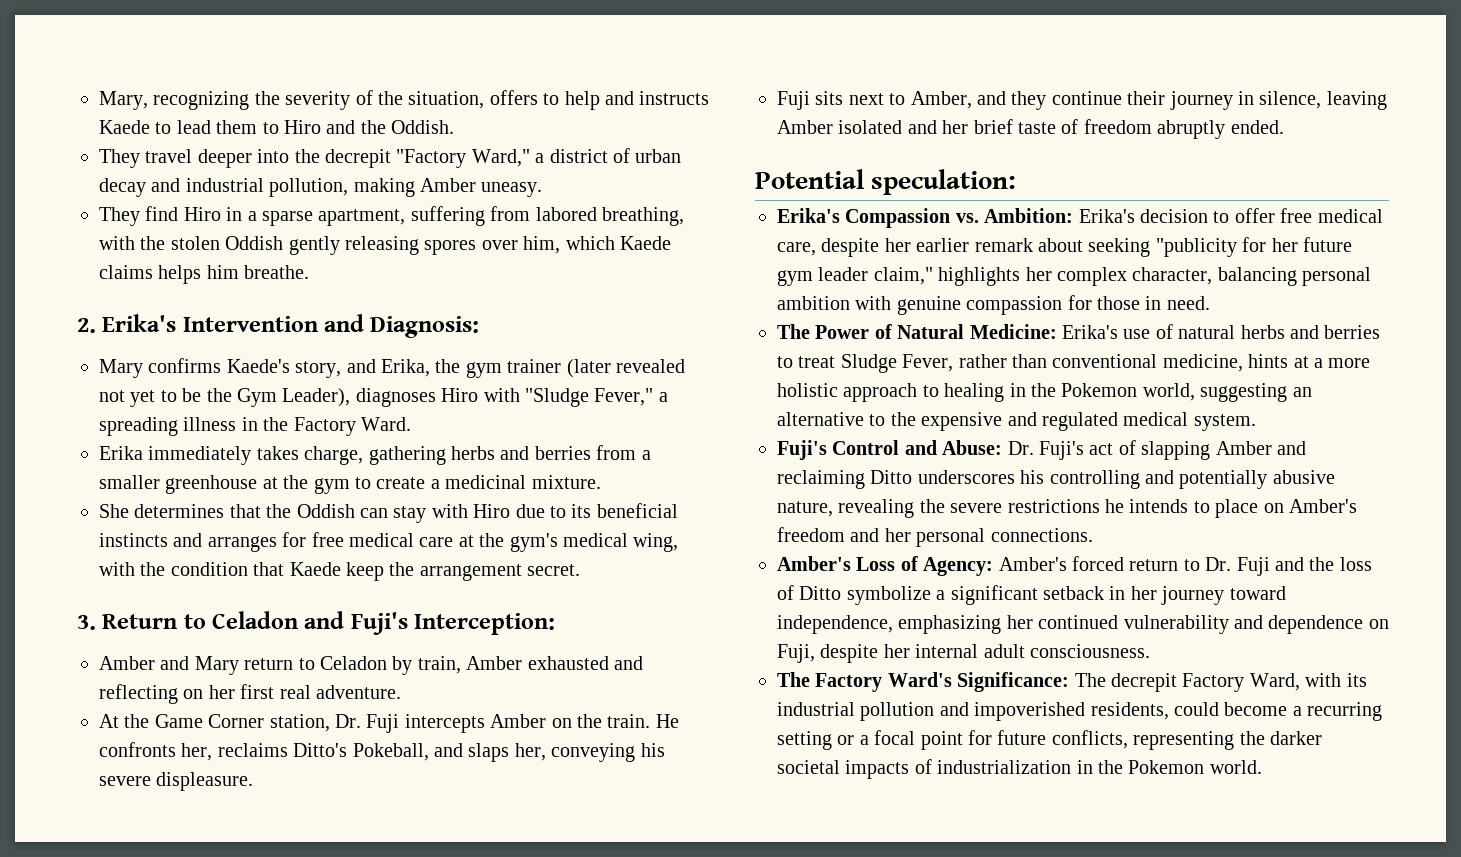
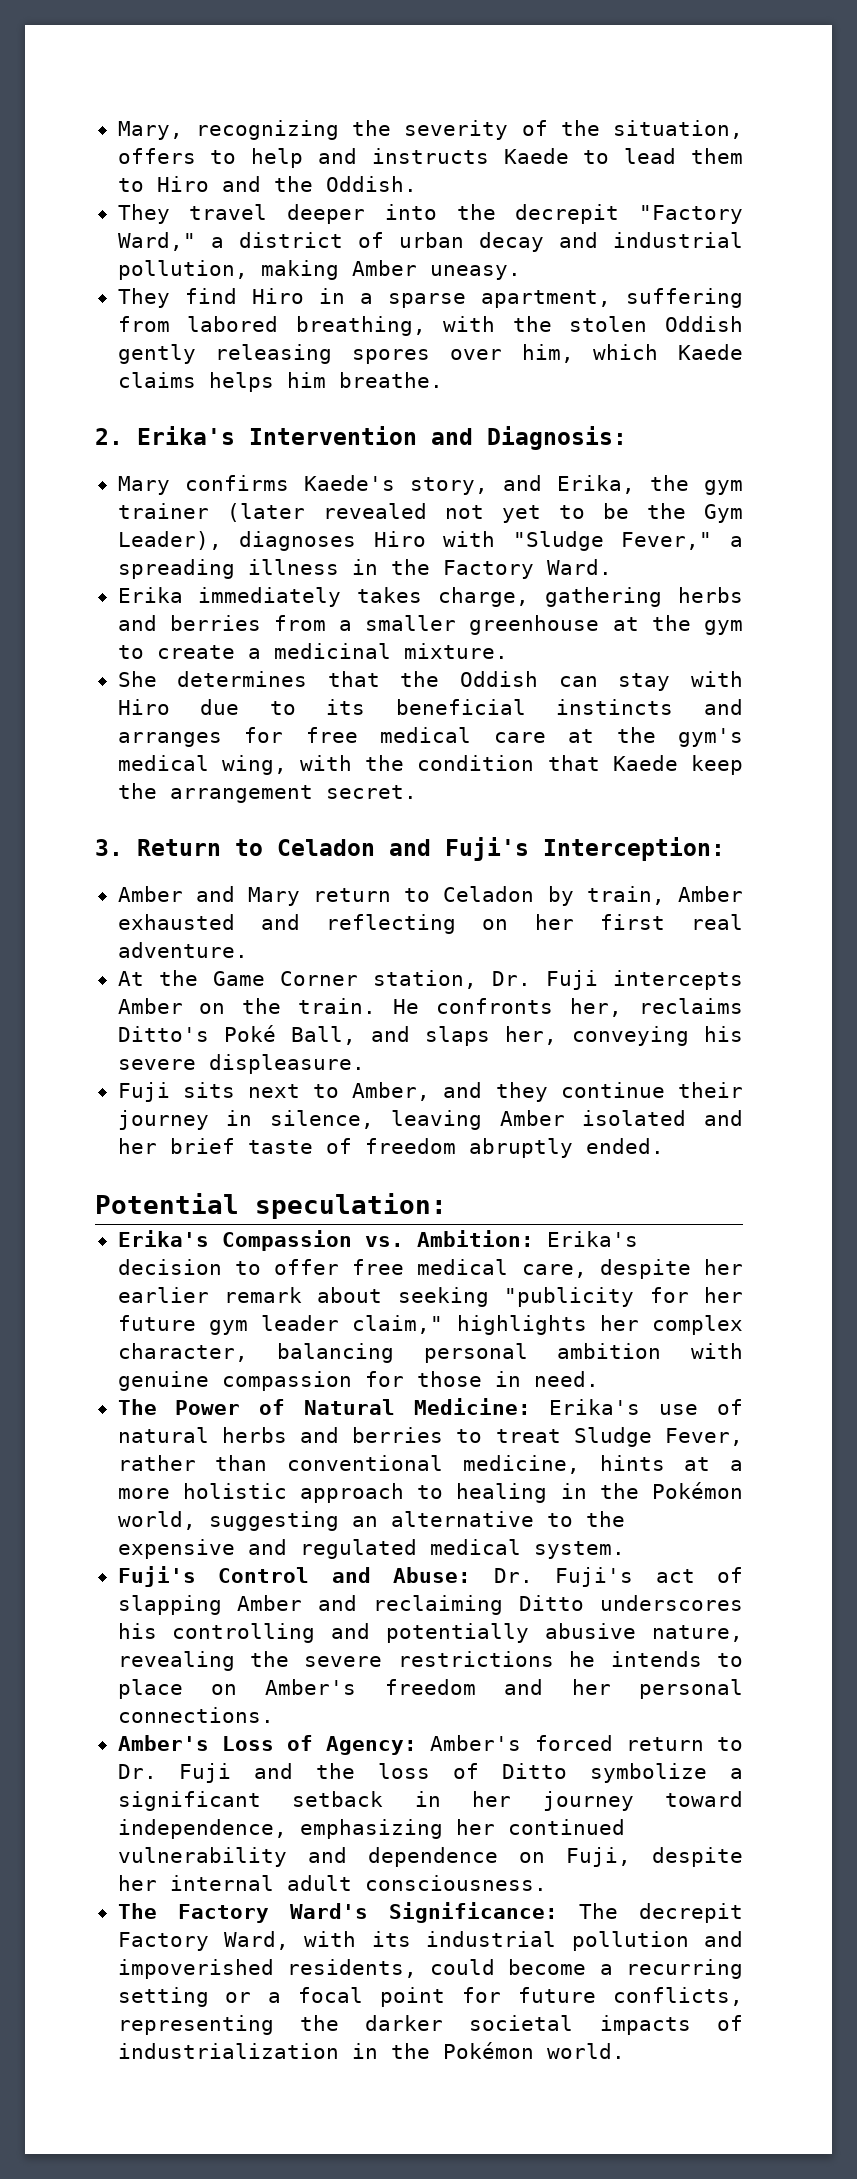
- He confronts her, reclaims Ditto's Pokeball, and slaps her, conveying his severe displeasure.
+ He confronts her, reclaims Ditto's Poké Ball, and slaps her, conveying his severe displeasure.
- The Power of Natural Medicine: Erika's use of natural herbs and berries to treat Sludge Fever, rather than conventional medicine, hints at a more holistic approach to healing in the Pokemon world, suggesting an alternative to the expensive and regulated medical system.
+ The Power of Natural Medicine: Erika's use of natural herbs and berries to treat Sludge Fever, rather than conventional medicine, hints at a more holistic approach to healing in the Pokémon world, suggesting an alternative to the expensive and regulated medical system.
- The Factory Ward's Significance: The decrepit Factory Ward, with its industrial pollution and impoverished residents, could become a recurring setting or a focal point for future conflicts, representing the darker societal impacts of industrialization in the Pokemon world.
+ The Factory Ward's Significance: The decrepit Factory Ward, with its industrial pollution and impoverished residents, could become a recurring setting or a focal point for future conflicts, representing the darker societal impacts of industrialization in the Pokémon world.

